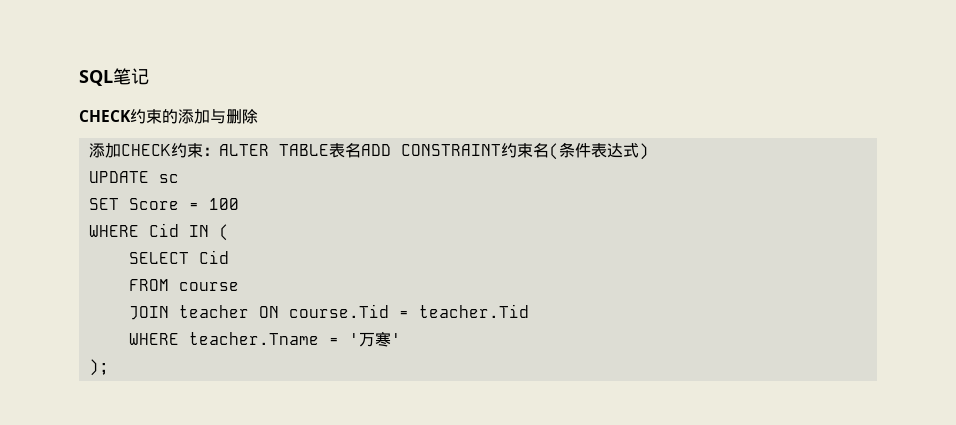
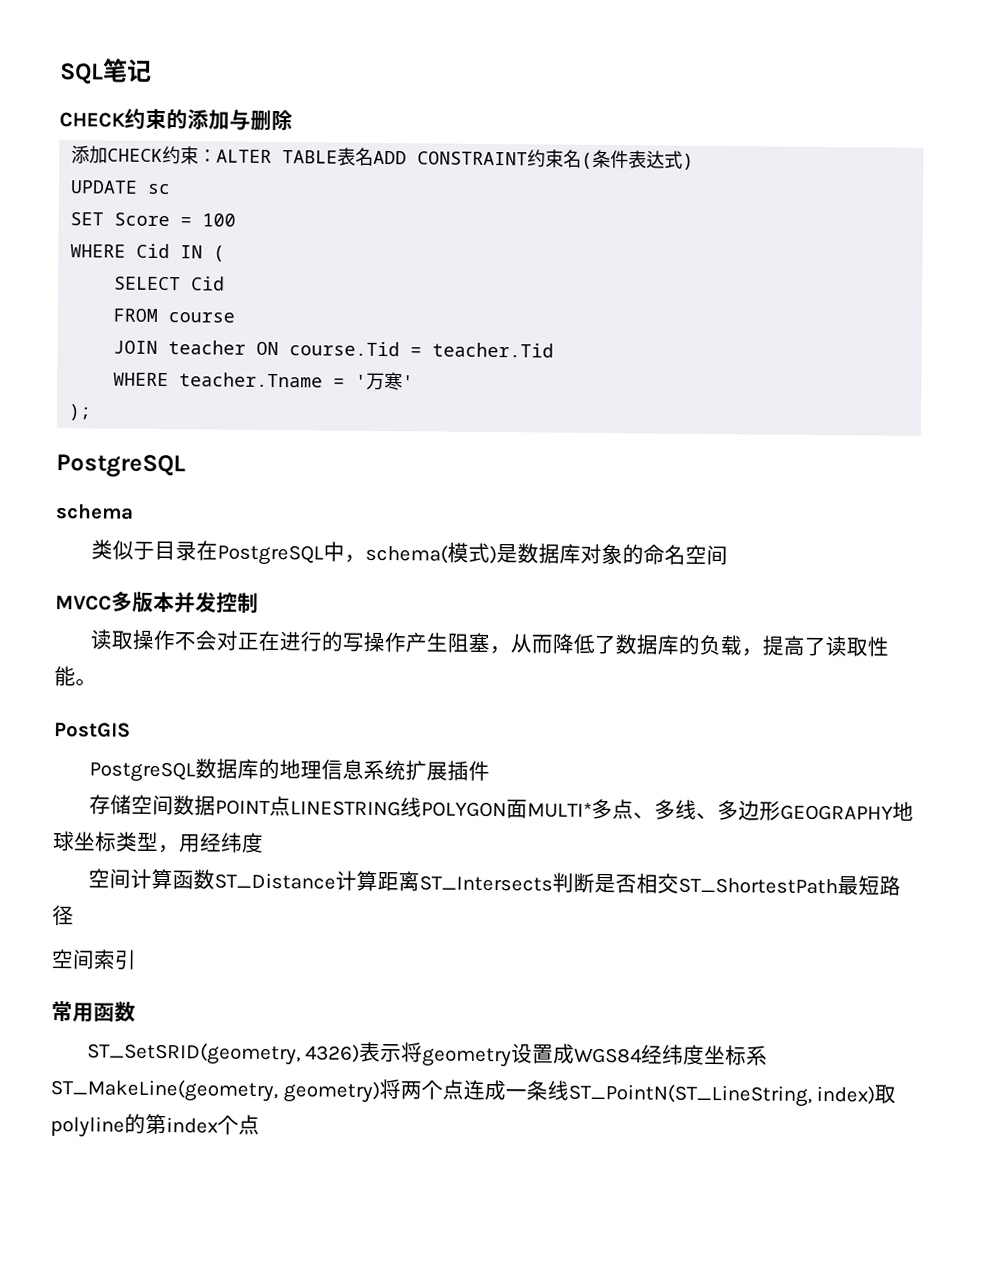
  );
+ PostgreSQL
+ schema
+ 类似于目录在PostgreSQL中，schema(模式)是数据库对象的命名空间
+ MVCC多版本并发控制
+ 读取操作不会对正在进行的写操作产生阻塞，从而降低了数据库的负载，提高了读取性能。
+ PostGIS
+ PostgreSQL数据库的地理信息系统扩展插件
+ 存储空间数据POINT点LINESTRING线POLYGON面MULTI*多点、多线、多边形GEOGRAPHY地球坐标类型，用经纬度
+ 空间计算函数ST_Distance计算距离ST_Intersects判断是否相交ST_ShortestPath最短路径
+ 空间索引
+ 常用函数
+ ST_SetSRID(geometry, 4326)表示将geometry设置成WGS84经纬度坐标系ST_MakeLine(geometry, geometry)将两个点连成一条线ST_PointN(ST_LineString, index)取polyline的第index个点

